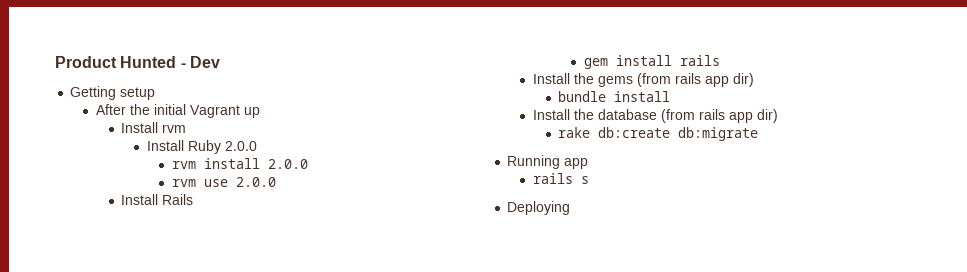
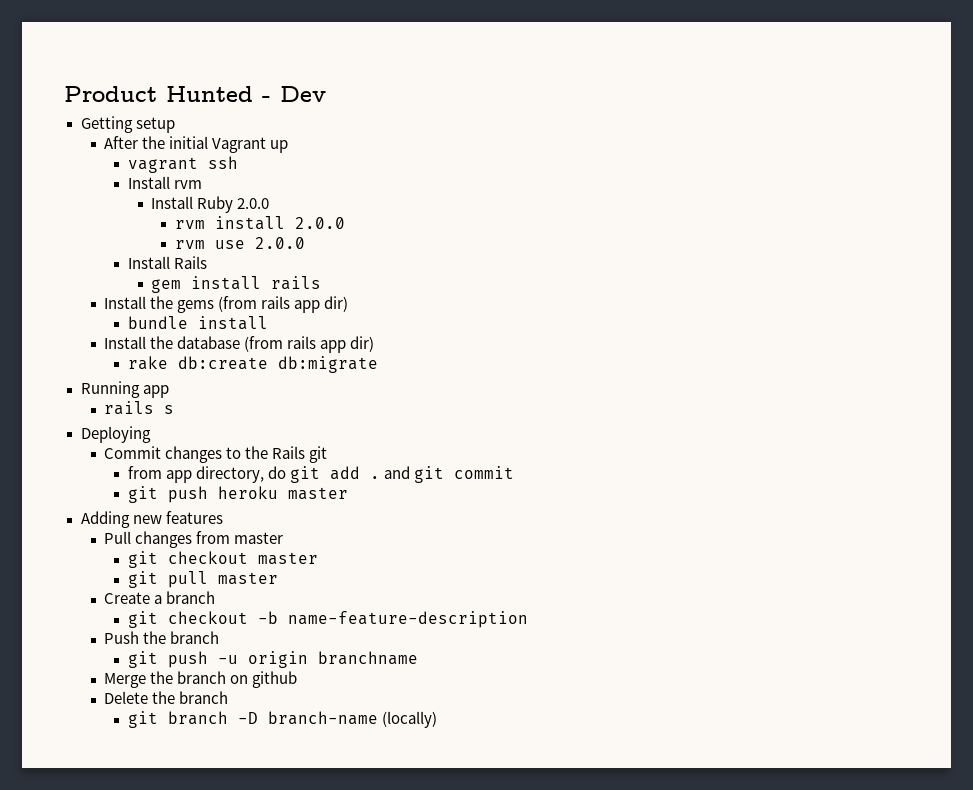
+ vagrant ssh
+ Commit changes to the Rails git
+ from app directory, do git add . and git commit
+ git push heroku master
+ Adding new features
+ Pull changes from master
+ git checkout master
+ git pull master
+ Create a branch
+ git checkout -b name-feature-description
+ Push the branch
+ git push -u origin branchname
+ Merge the branch on github
+ Delete the branch
+ git branch -D branch-name (locally)

